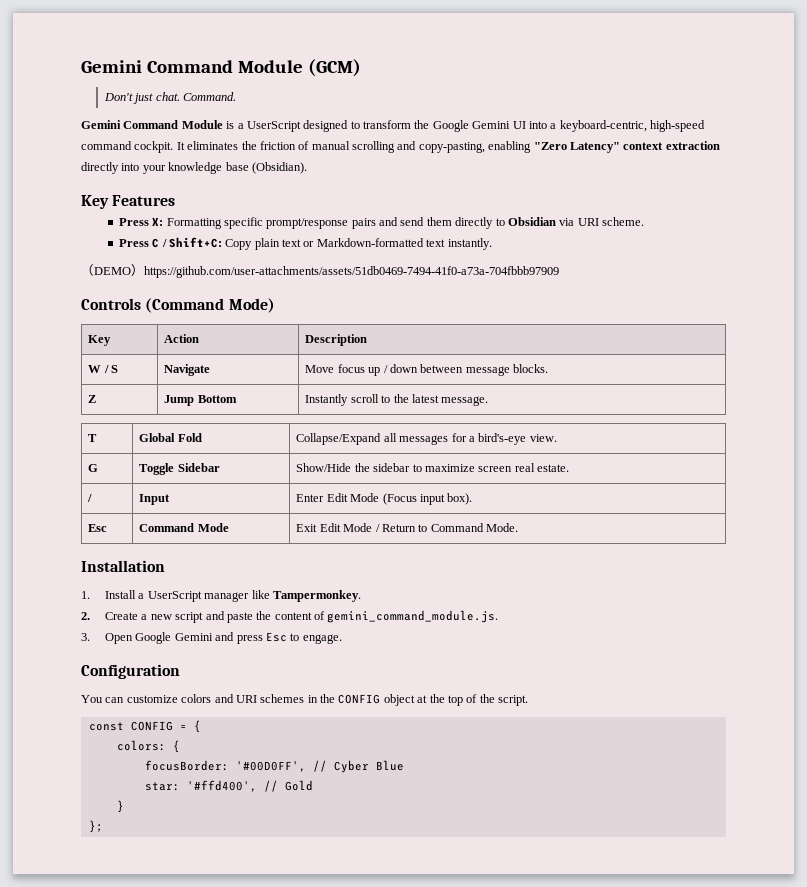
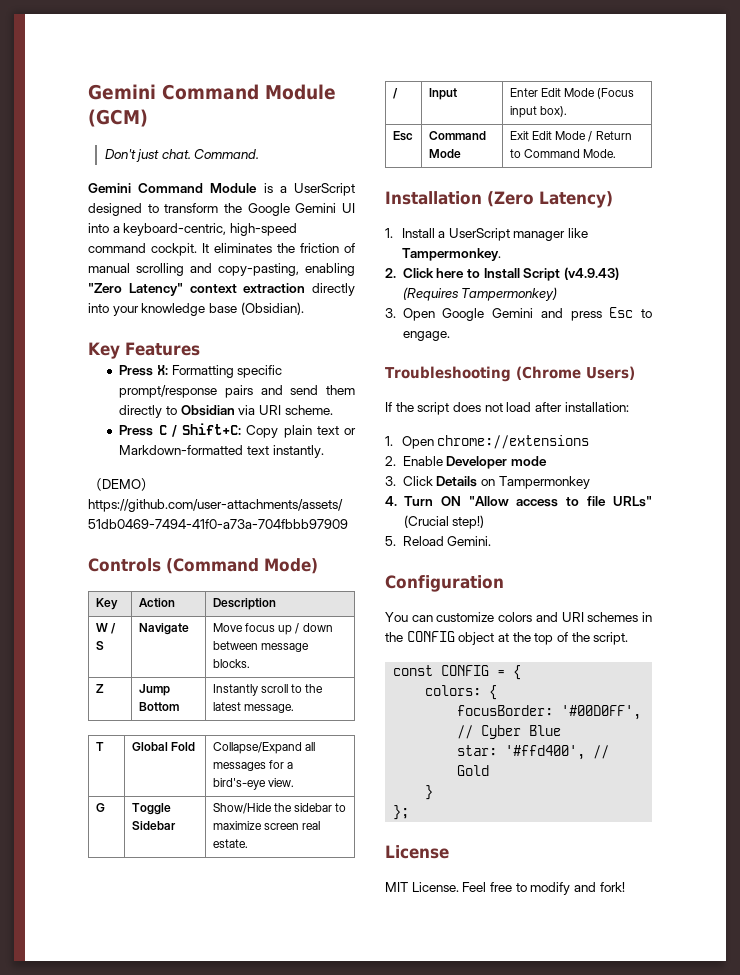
- Installation
+ Installation (Zero Latency)
- 2. Create a new script and paste the content of gemini_command_module.js.
+ 2. Click here to Install Script (v4.9.43) (Requires Tampermonkey)
+ Troubleshooting (Chrome Users)
+ If the script does not load after installation:
+ 1. Open chrome://extensions
+ 2. Enable Developer mode
+ 3. Click Details on Tampermonkey
+ 4. Turn ON "Allow access to file URLs" (Crucial step!)
+ 5. Reload Gemini.
+ License
+ MIT License. Feel free to modify and fork!

